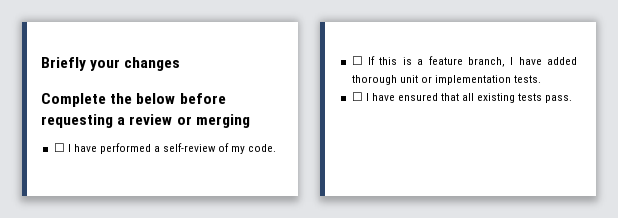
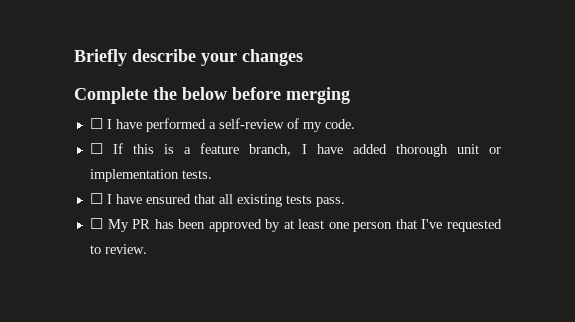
- Briefly your changes
+ Briefly describe your changes
- Complete the below before requesting a review or merging
+ Complete the below before merging
+ ☐ My PR has been approved by at least one person that I've requested to review.

